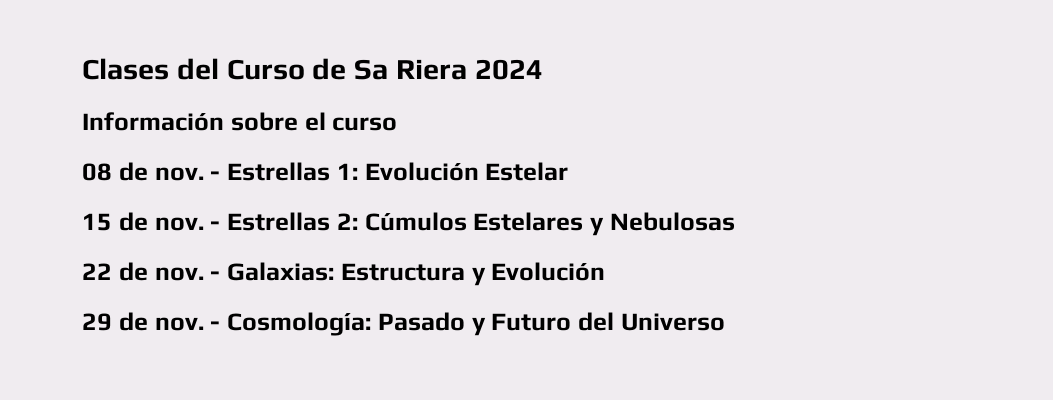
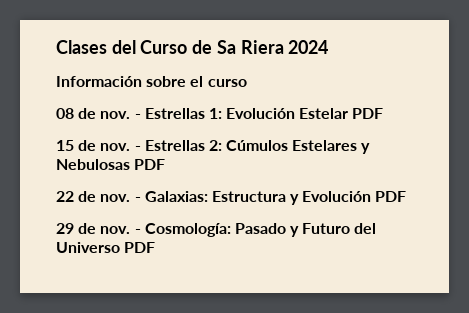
- - Estrellas 1: Evolución Estelar
+ - Estrellas 1: Evolución Estelar PDF
- - Estrellas 2: Cúmulos Estelares y Nebulosas
+ - Estrellas 2: Cúmulos Estelares y Nebulosas PDF
- - Galaxias: Estructura y Evolución
+ - Galaxias: Estructura y Evolución PDF
- - Cosmología: Pasado y Futuro del Universo
+ - Cosmología: Pasado y Futuro del Universo PDF

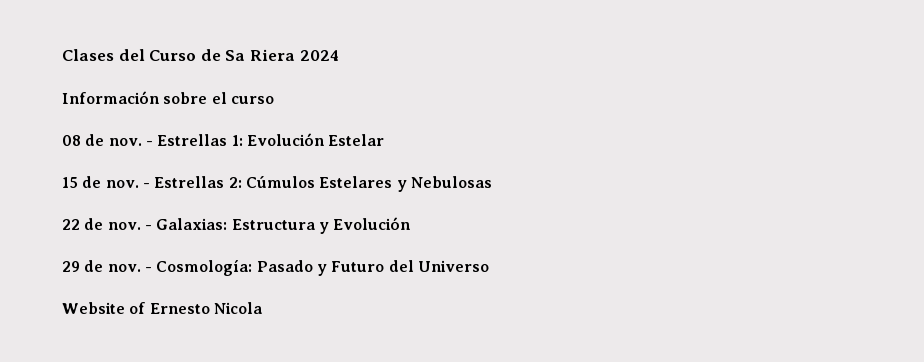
- - Estrellas 1: Evolución Estelar PDF
+ - Estrellas 1: Evolución Estelar
- - Estrellas 2: Cúmulos Estelares y Nebulosas PDF
+ - Estrellas 2: Cúmulos Estelares y Nebulosas
- - Galaxias: Estructura y Evolución PDF
+ - Galaxias: Estructura y Evolución
- - Cosmología: Pasado y Futuro del Universo PDF
+ - Cosmología: Pasado y Futuro del Universo
+ Website of Ernesto Nicola

